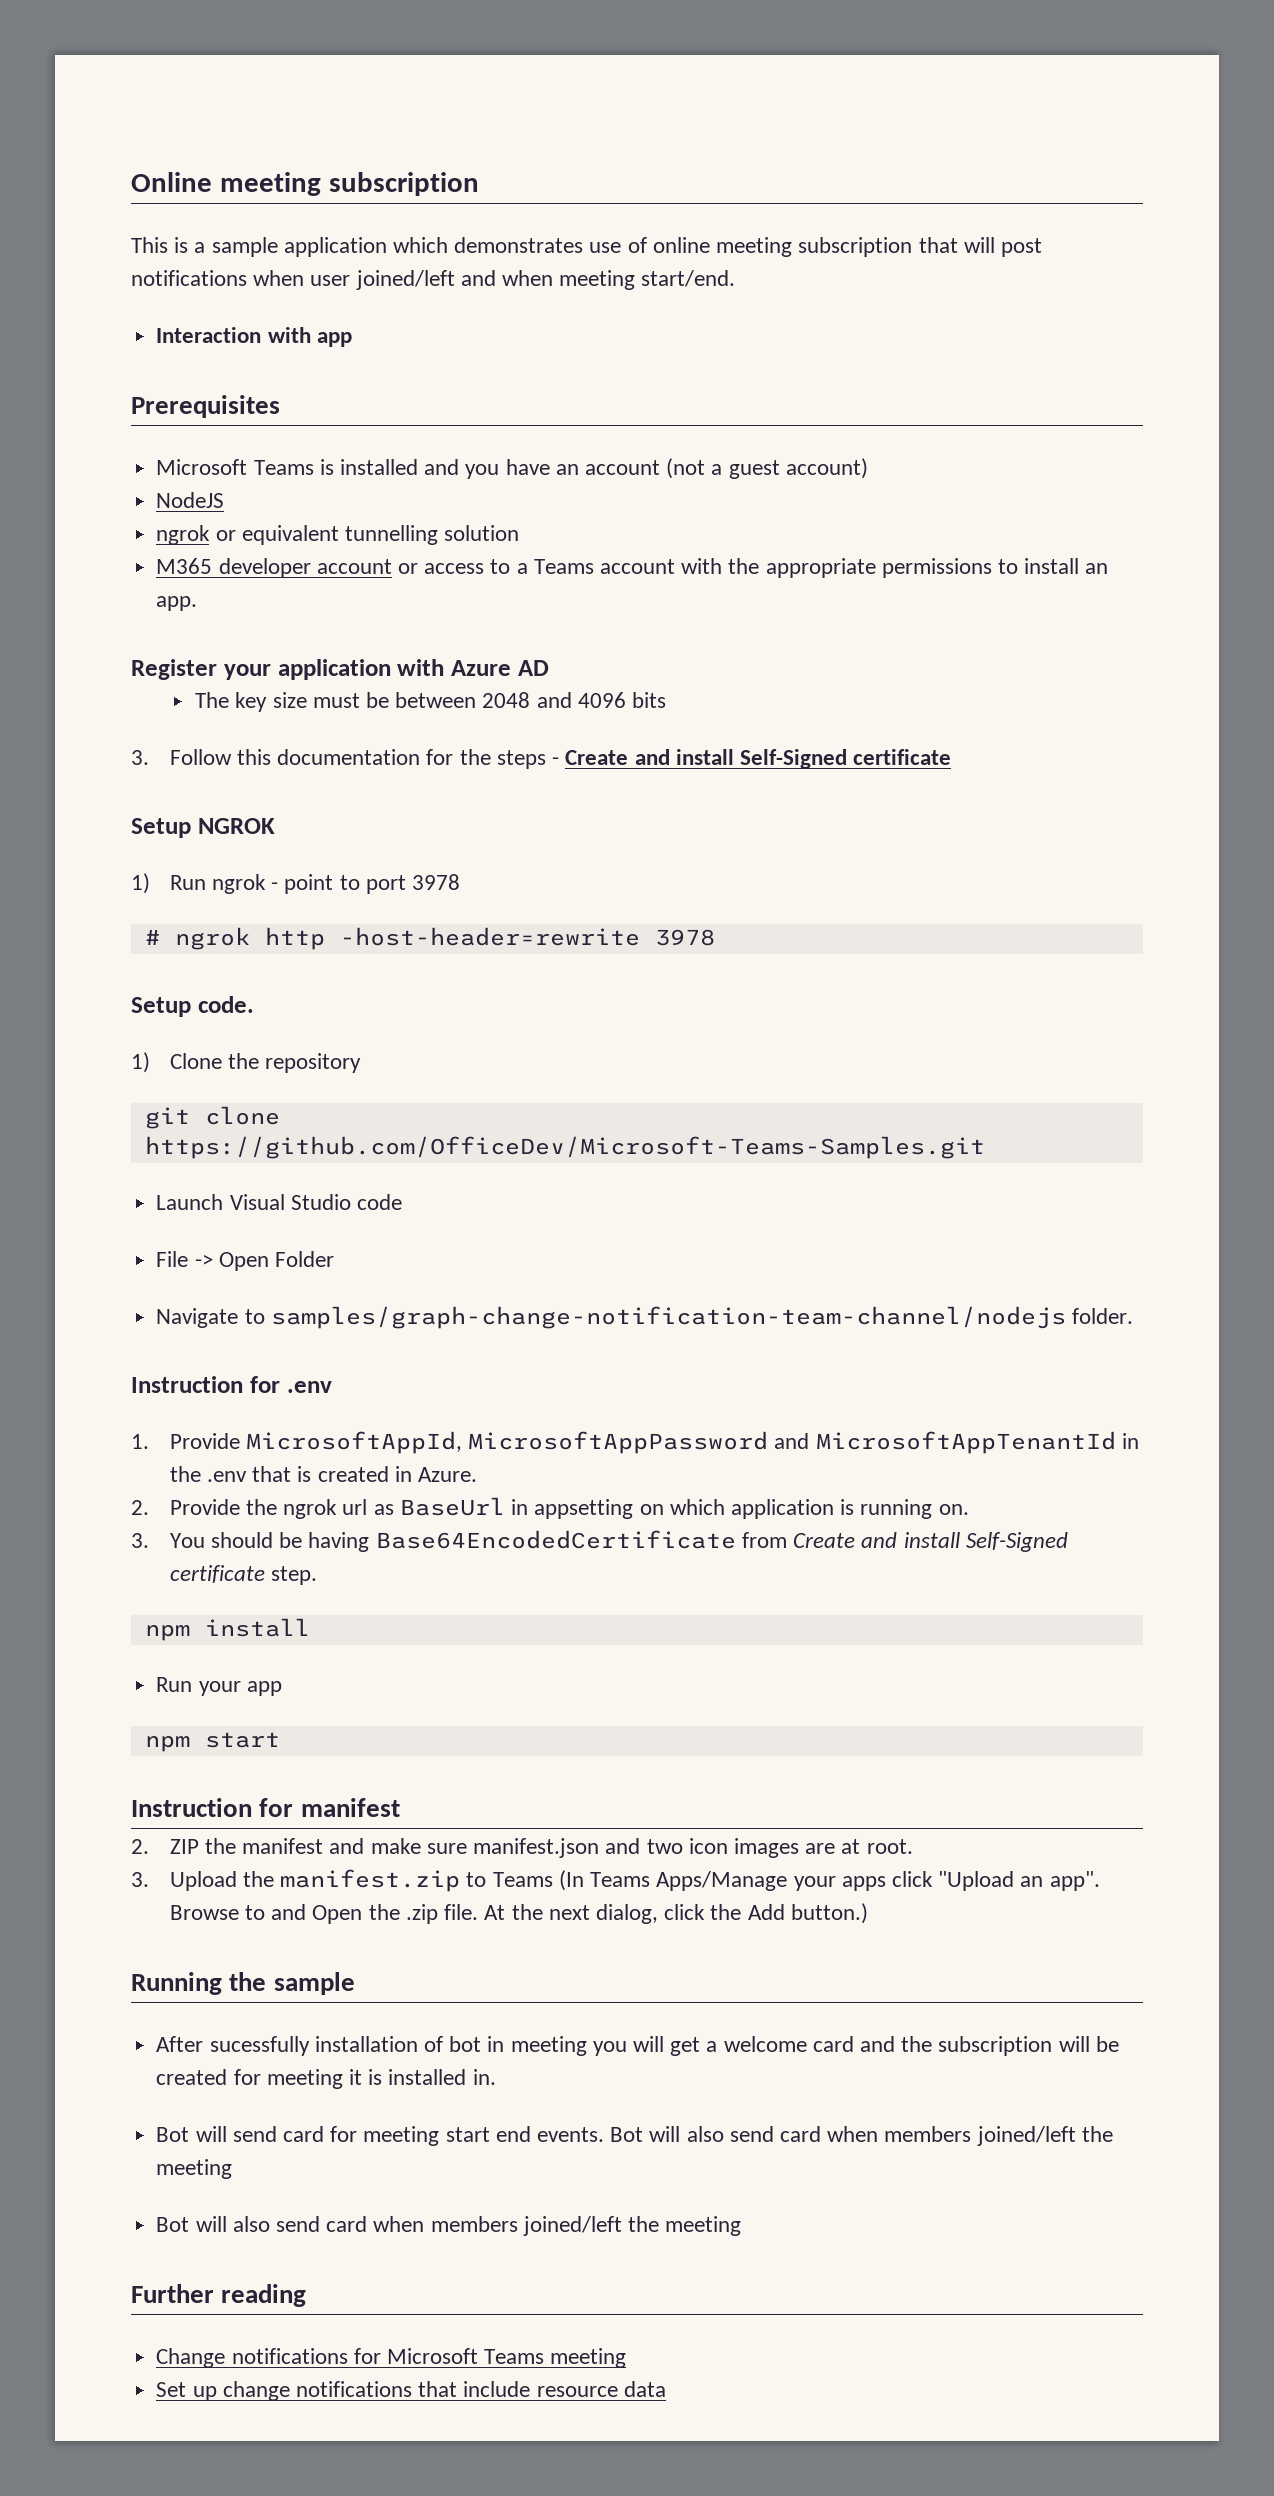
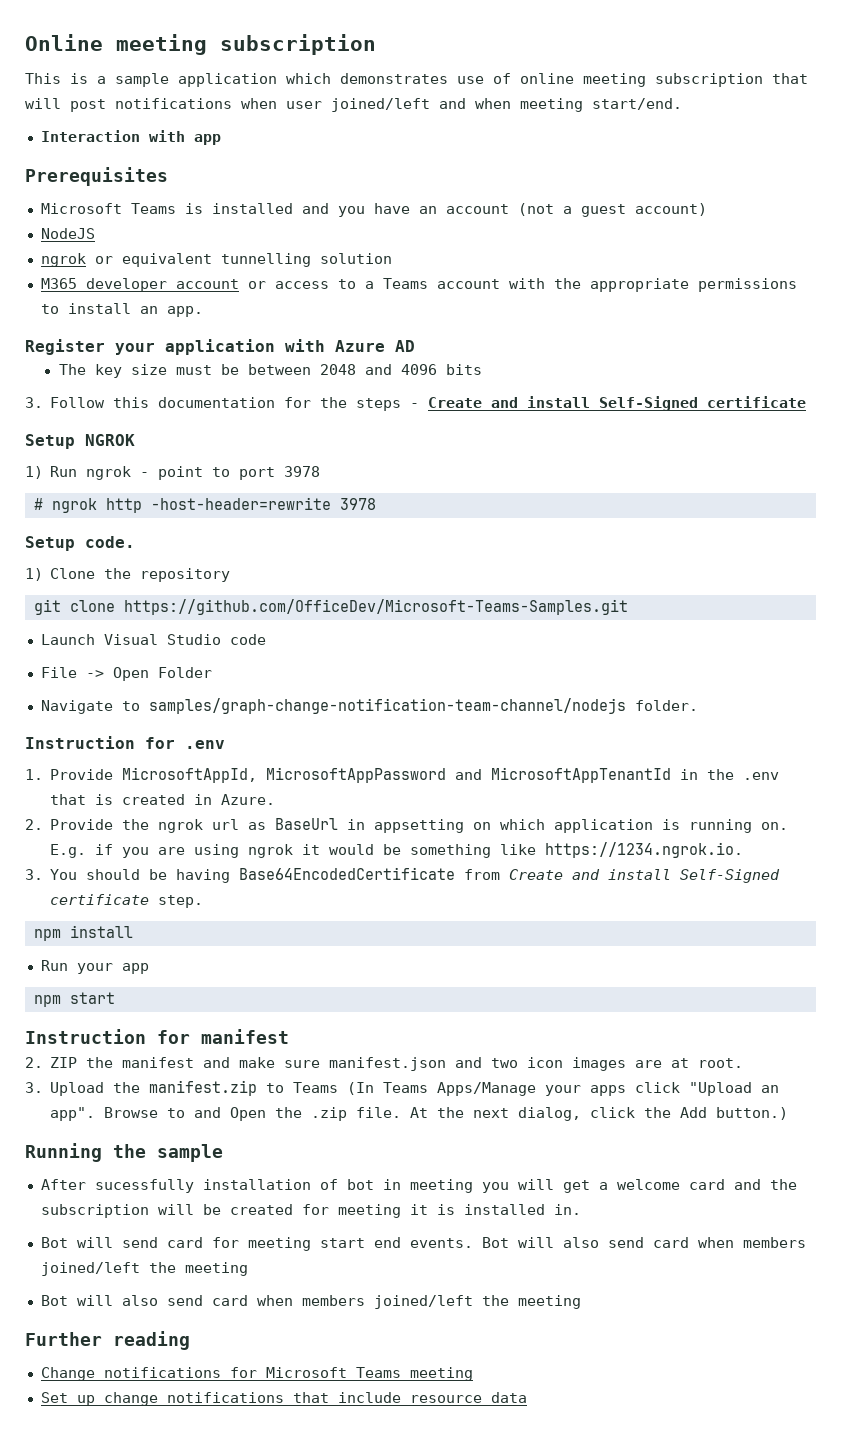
+ E.g. if you are using ngrok it would be something like https://1234.ngrok.io.

